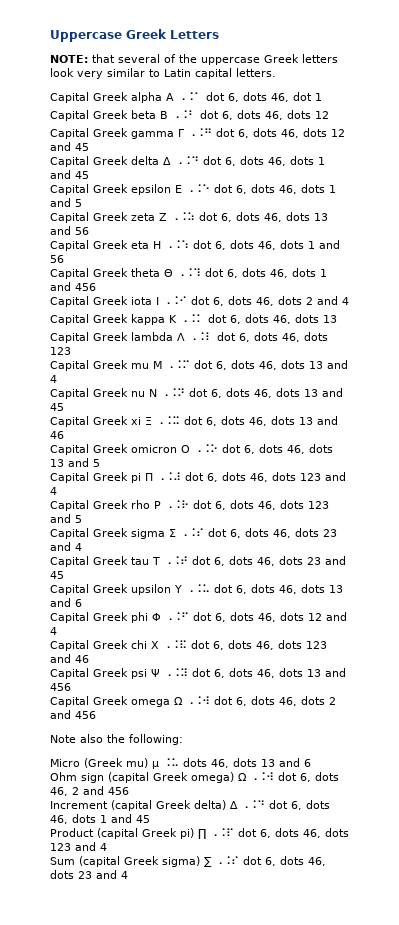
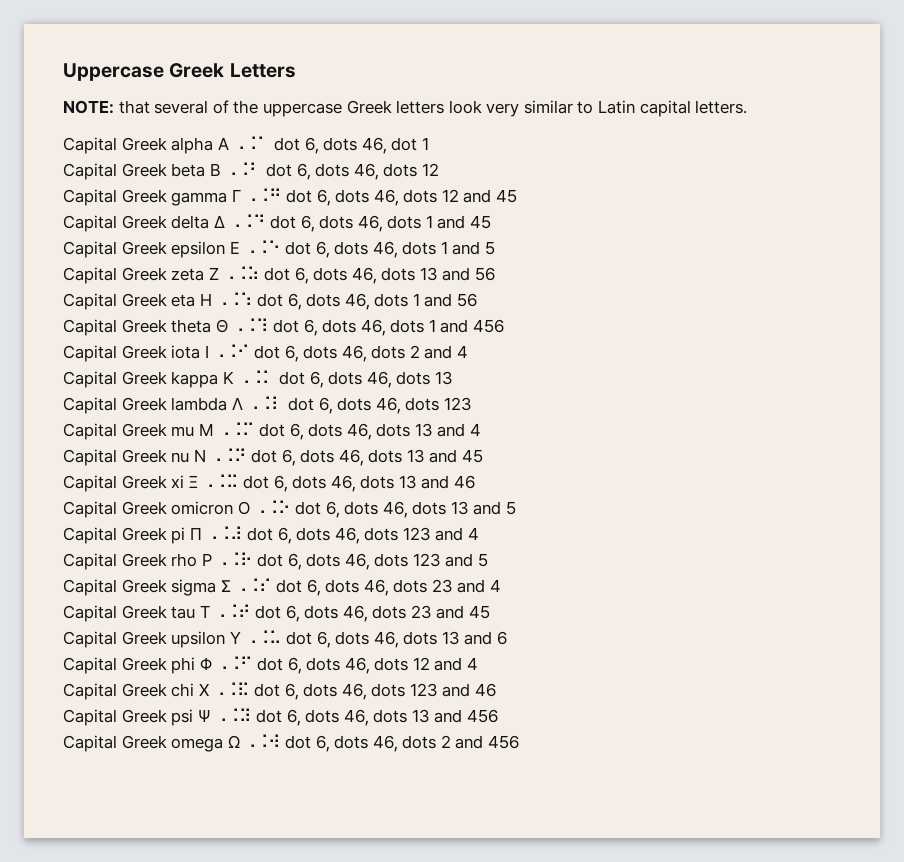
- Note also the following:
- Micro (Greek mu) µ ⠨⠥ dots 46, dots 13 and 6
- Ohm sign (capital Greek omega) Ω ⠠⠨⠺ dot 6, dots 46, 2 and 456
- Increment (capital Greek delta) ∆ ⠠⠨⠙ dot 6, dots 46, dots 1 and 45
- Product (capital Greek pi) ∏ ⠠⠨⠏ dot 6, dots 46, dots 123 and 4
- Sum (capital Greek sigma) ∑ ⠠⠨⠎ dot 6, dots 46, dots 23 and 4

